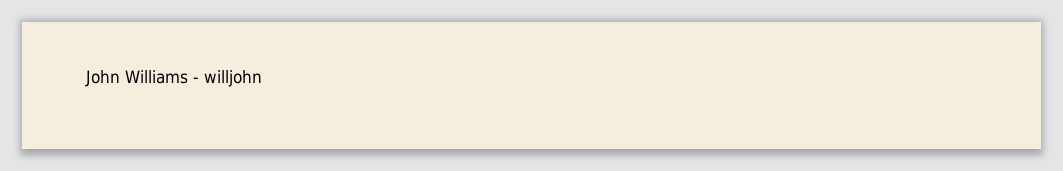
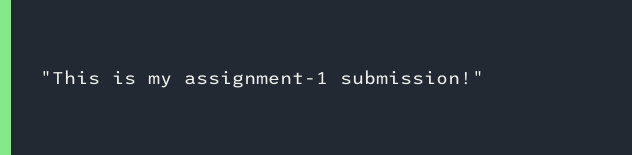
- John Williams - willjohn
+ "This is my assignment-1 submission!"

